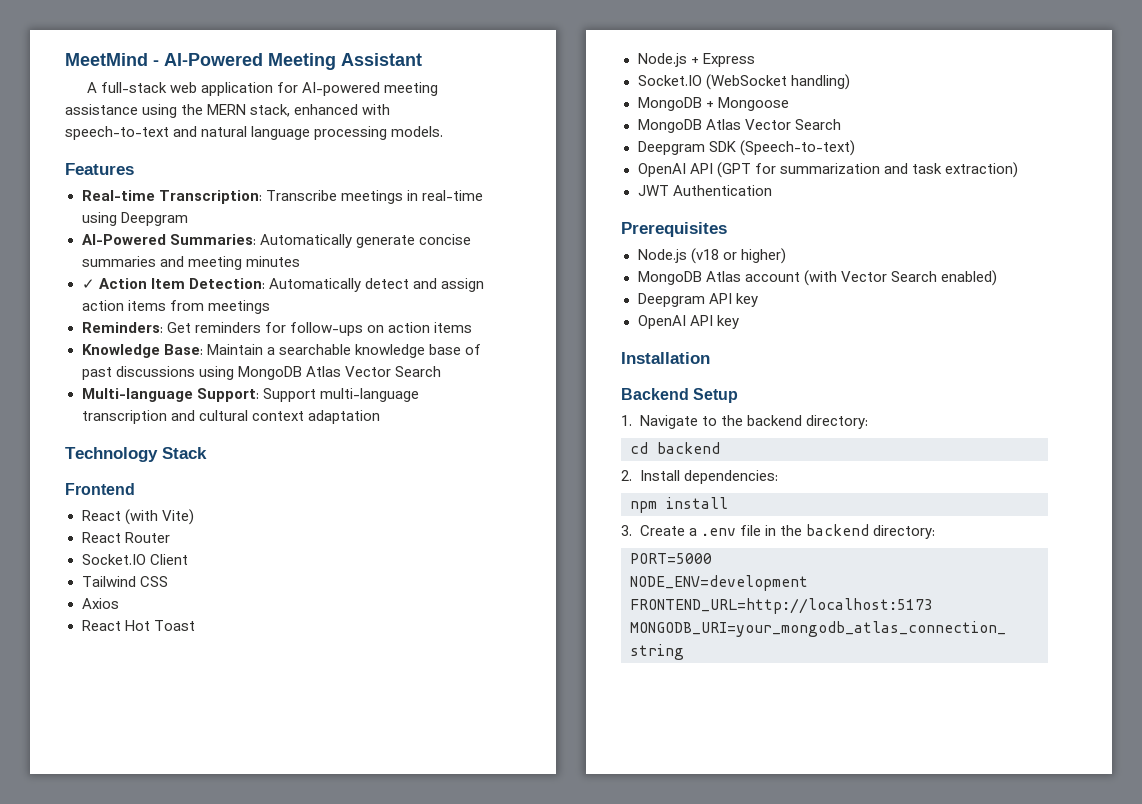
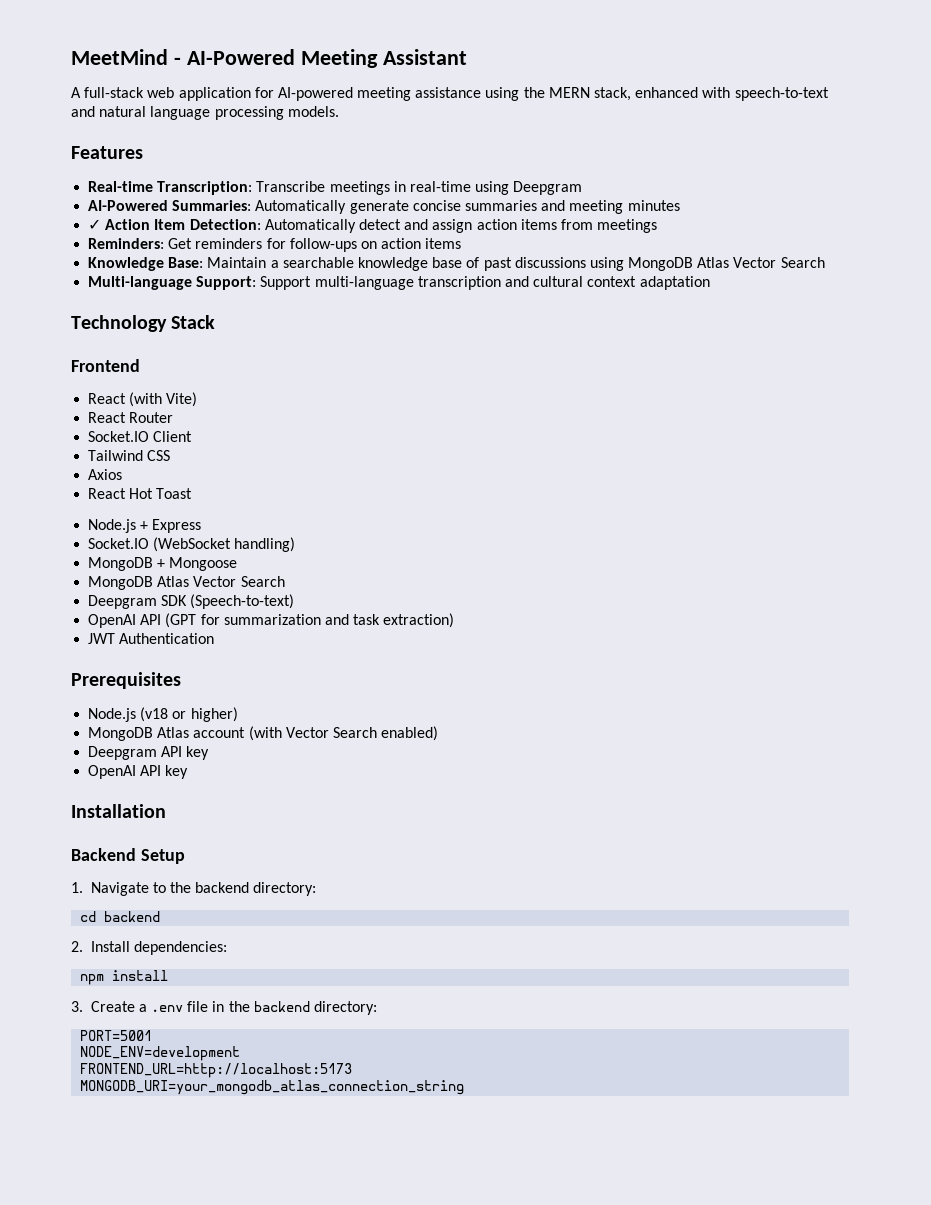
- PORT=5000
+ PORT=5001

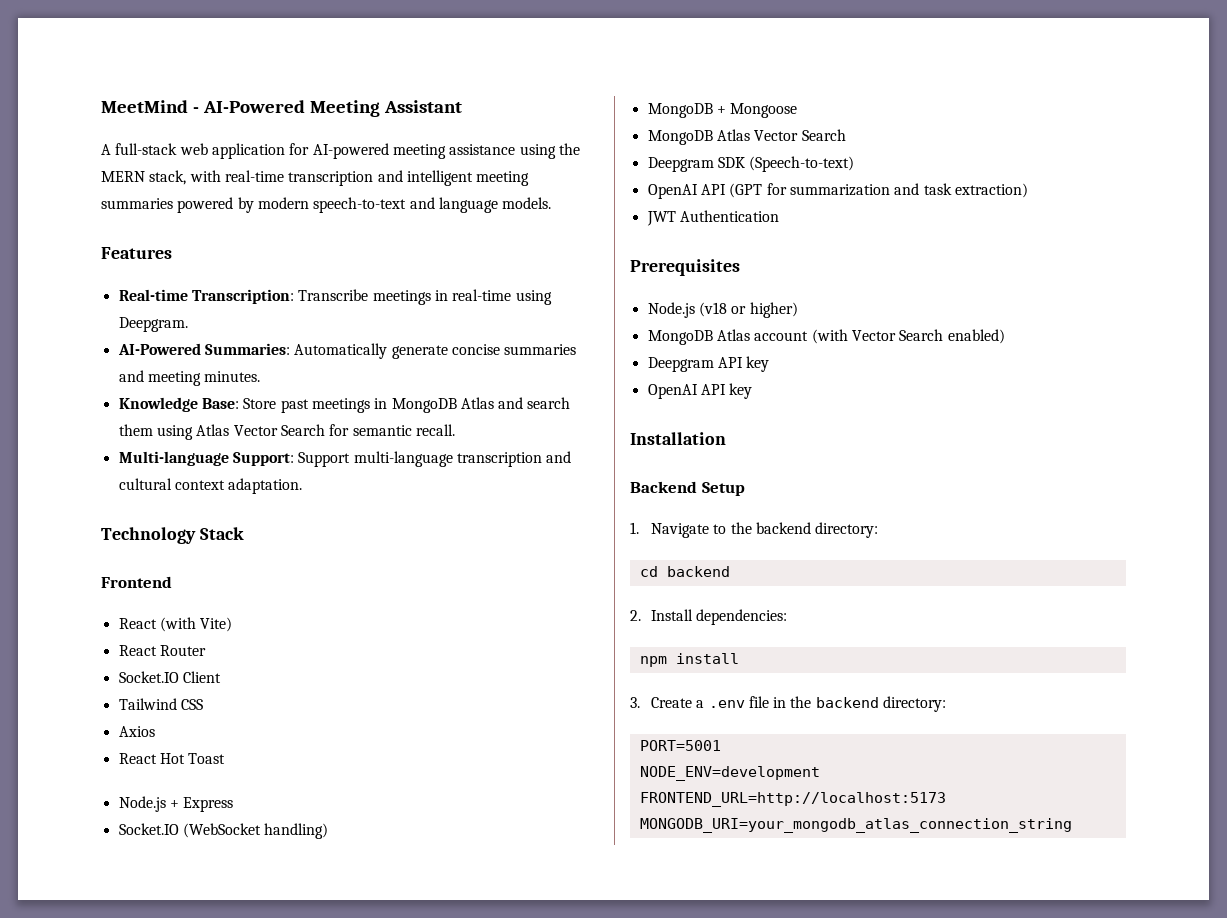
- A full-stack web application for AI-powered meeting assistance using the MERN stack, enhanced with speech-to-text and natural language processing models.
+ A full-stack web application for AI-powered meeting assistance using the MERN stack, with real-time transcription and intelligent meeting summaries powered by modern speech-to-text and language models.
- Real-time Transcription: Transcribe meetings in real-time using Deepgram
+ Real-time Transcription: Transcribe meetings in real-time using Deepgram.
- AI-Powered Summaries: Automatically generate concise summaries and meeting minutes
- ✓ Action Item Detection: Automatically detect and assign action items from meetings
- Reminders: Get reminders for follow-ups on action items
- Knowledge Base: Maintain a searchable knowledge base of past discussions using MongoDB Atlas Vector Search
+ AI-Powered Summaries: Automatically generate concise summaries and meeting minutes.
+ Knowledge Base: Store past meetings in MongoDB Atlas and search them using Atlas Vector Search for semantic recall.
- Multi-language Support: Support multi-language transcription and cultural context adaptation
+ Multi-language Support: Support multi-language transcription and cultural context adaptation.

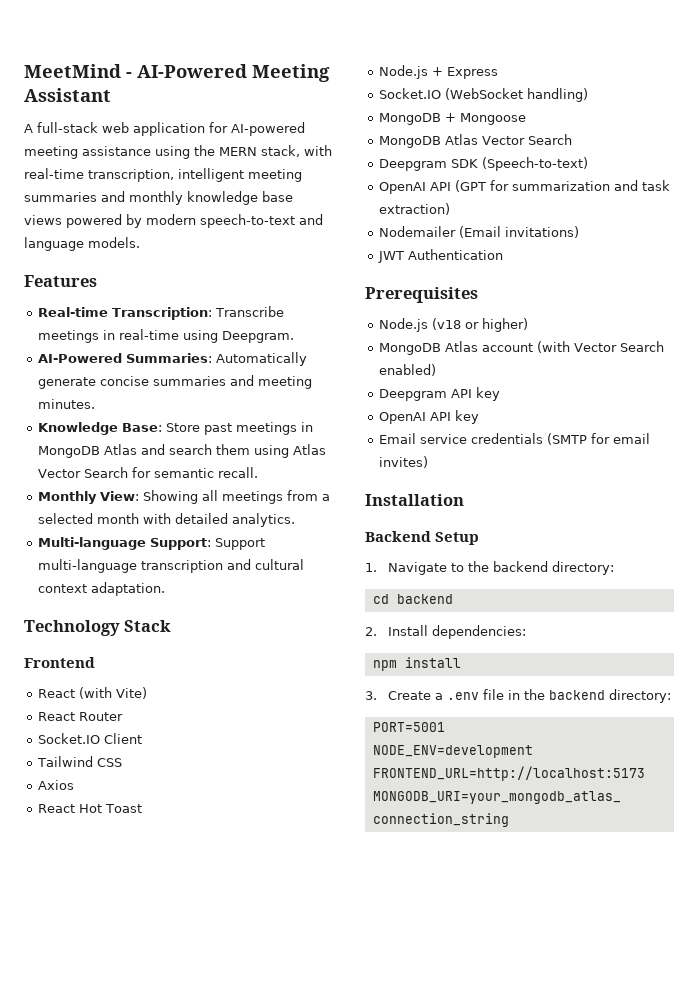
- A full-stack web application for AI-powered meeting assistance using the MERN stack, with real-time transcription and intelligent meeting summaries powered by modern speech-to-text and language models.
+ A full-stack web application for AI-powered meeting assistance using the MERN stack, with real-time transcription, intelligent meeting summaries and monthly knowledge base views powered by modern speech-to-text and language models.
+ Monthly View: Showing all meetings from a selected month with detailed analytics.
+ Nodemailer (Email invitations)
+ Email service credentials (SMTP for email invites)

